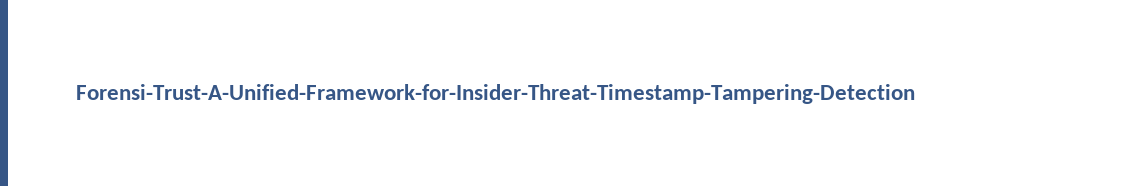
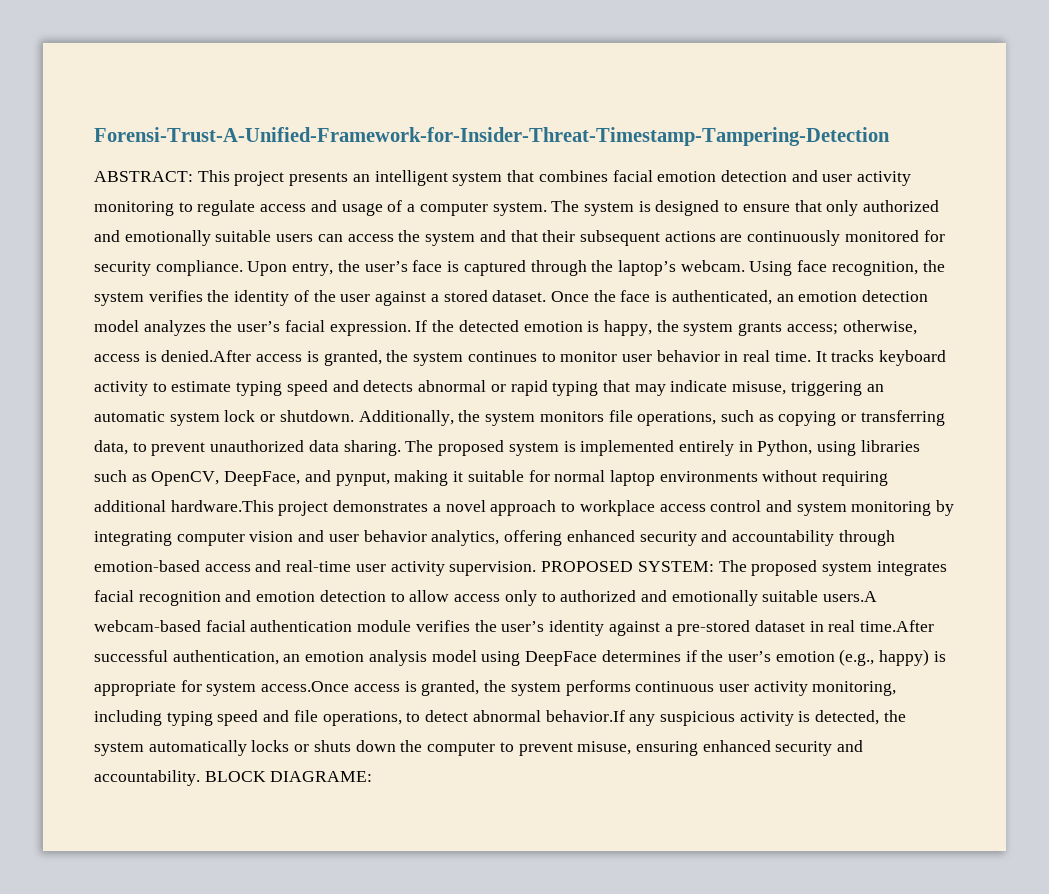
+ ABSTRACT: This project presents an intelligent system that combines facial emotion detection and user activity monitoring to regulate access and usage of a computer system. The system is designed to ensure that only authorized and emotionally suitable users can access the system and that their subsequent actions are continuously monitored for security compliance. Upon entry, the user’s face is captured through the laptop’s webcam. Using face recognition, the system verifies the identity of the user against a stored dataset. Once the face is authenticated, an emotion detection model analyzes the user’s facial expression. If the detected emotion is happy, the system grants access; otherwise, access is denied.After access is granted, the system continues to monitor user behavior in real time. It tracks keyboard activity to estimate typing speed and detects abnormal or rapid typing that may indicate misuse, triggering an automatic system lock or shutdown. Additionally, the system monitors file operations, such as copying or transferring data, to prevent unauthorized data sharing. The proposed system is implemented entirely in Python, using libraries such as OpenCV, DeepFace, and pynput, making it suitable for normal laptop environments without requiring additional hardware.This project demonstrates a novel approach to workplace access control and system monitoring by integrating computer vision and user behavior analytics, offering enhanced security and accountability through emotion-based access and real-time user activity supervision. PROPOSED SYSTEM: The proposed system integrates facial recognition and emotion detection to allow access only to authorized and emotionally suitable users.A webcam-based facial authentication module verifies the user’s identity against a pre-stored dataset in real time.After successful authentication, an emotion analysis model using DeepFace determines if the user’s emotion (e.g., happy) is appropriate for system access.Once access is granted, the system performs continuous user activity monitoring, including typing speed and file operations, to detect abnormal behavior.If any suspicious activity is detected, the system automatically locks or shuts down the computer to prevent misuse, ensuring enhanced security and accountability. BLOCK DIAGRAME:

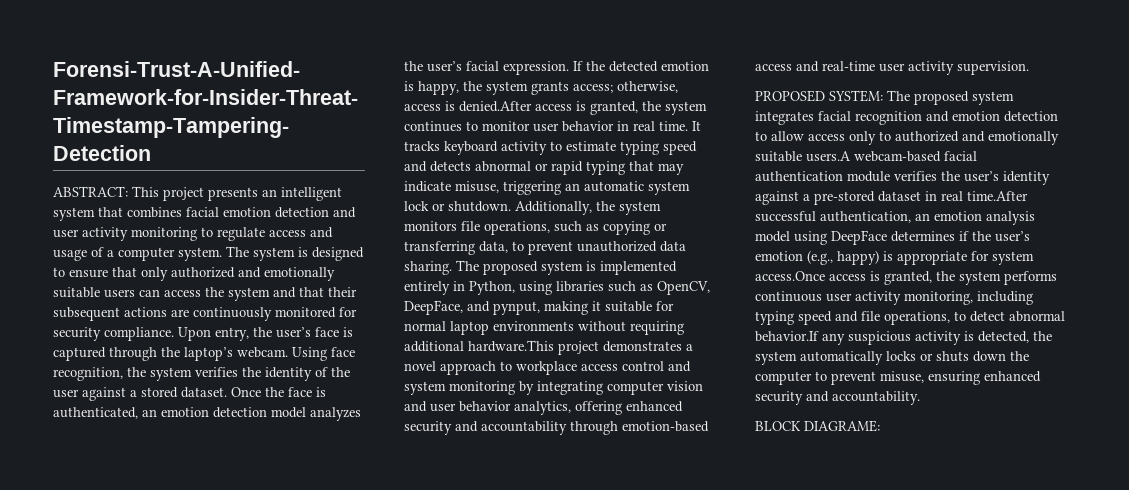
- The proposed system is implemented entirely in Python, using libraries such as OpenCV, DeepFace, and pynput, making it suitable for normal laptop environments without requiring additional hardware.This project demonstrates a novel approach to workplace access control and system monitoring by integrating computer vision and user behavior analytics, offering enhanced security and accountability through emotion-based access and real-time user activity supervision. PROPOSED SYSTEM:
+ The proposed system is implemented entirely in Python, using libraries such as OpenCV, DeepFace, and pynput, making it suitable for normal laptop environments without requiring additional hardware.This project demonstrates a novel approach to workplace access control and system monitoring by integrating computer vision and user behavior analytics, offering enhanced security and accountability through emotion-based access and real-time user activity supervision.
+ PROPOSED SYSTEM:
- The proposed system integrates facial recognition and emotion detection to allow access only to authorized and emotionally suitable users.A webcam-based facial authentication module verifies the user’s identity against a pre-stored dataset in real time.After successful authentication, an emotion analysis model using DeepFace determines if the user’s emotion (e.g., happy) is appropriate for system access.Once access is granted, the system performs continuous user activity monitoring, including typing speed and file operations, to detect abnormal behavior.If any suspicious activity is detected, the system automatically locks or shuts down the computer to prevent misuse, ensuring enhanced security and accountability. BLOCK DIAGRAME:
+ The proposed system integrates facial recognition and emotion detection to allow access only to authorized and emotionally suitable users.A webcam-based facial authentication module verifies the user’s identity against a pre-stored dataset in real time.After successful authentication, an emotion analysis model using DeepFace determines if the user’s emotion (e.g., happy) is appropriate for system access.Once access is granted, the system performs continuous user activity monitoring, including typing speed and file operations, to detect abnormal behavior.If any suspicious activity is detected, the system automatically locks or shuts down the computer to prevent misuse, ensuring enhanced security and accountability.
+ BLOCK DIAGRAME:

